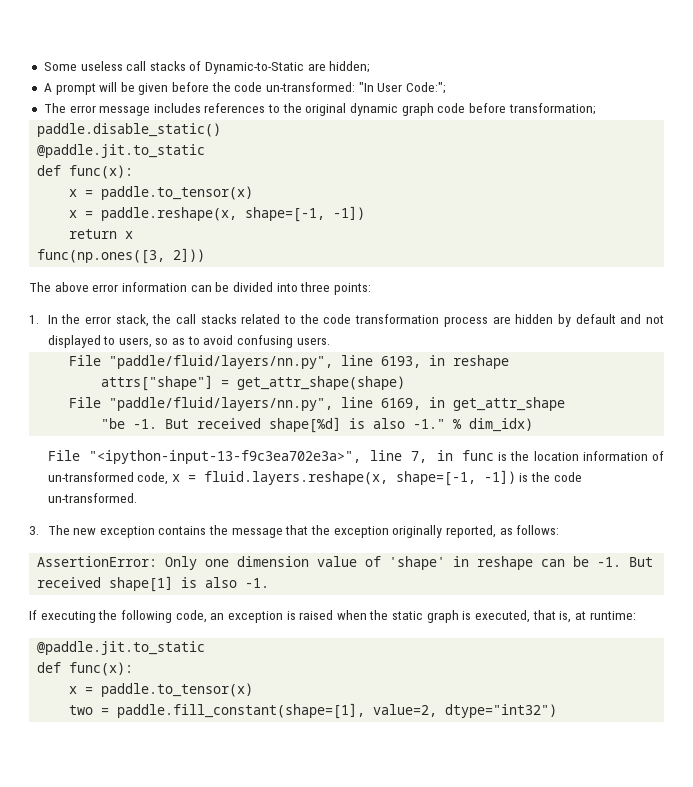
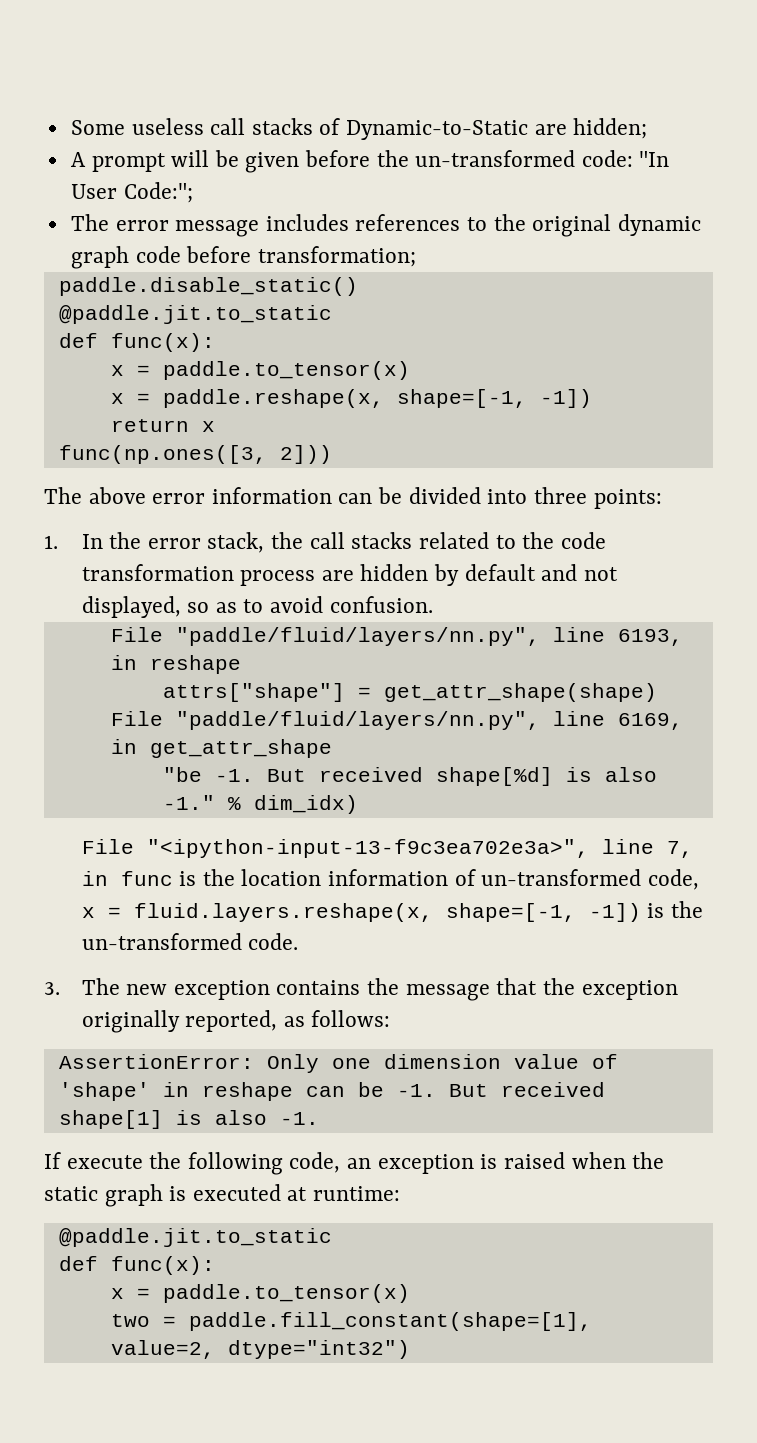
- A prompt will be given before the code un-transformed: "In User Code:";
+ A prompt will be given before the un-transformed code: "In User Code:";
- 1. In the error stack, the call stacks related to the code transformation process are hidden by default and not displayed to users, so as to avoid confusing users.
+ 1. In the error stack, the call stacks related to the code transformation process are hidden by default and not displayed, so as to avoid confusion.
- File "<ipython-input-13-f9c3ea702e3a>", line 7, in func is the location information of un-transformed code, x = fluid.layers.reshape(x, shape=[-1, -1]) is the code un-transformed.
+ File "<ipython-input-13-f9c3ea702e3a>", line 7, in func is the location information of un-transformed code, x = fluid.layers.reshape(x, shape=[-1, -1]) is the un-transformed code.
- If executing the following code, an exception is raised when the static graph is executed, that is, at runtime:
+ If execute the following code, an exception is raised when the static graph is executed at runtime:

